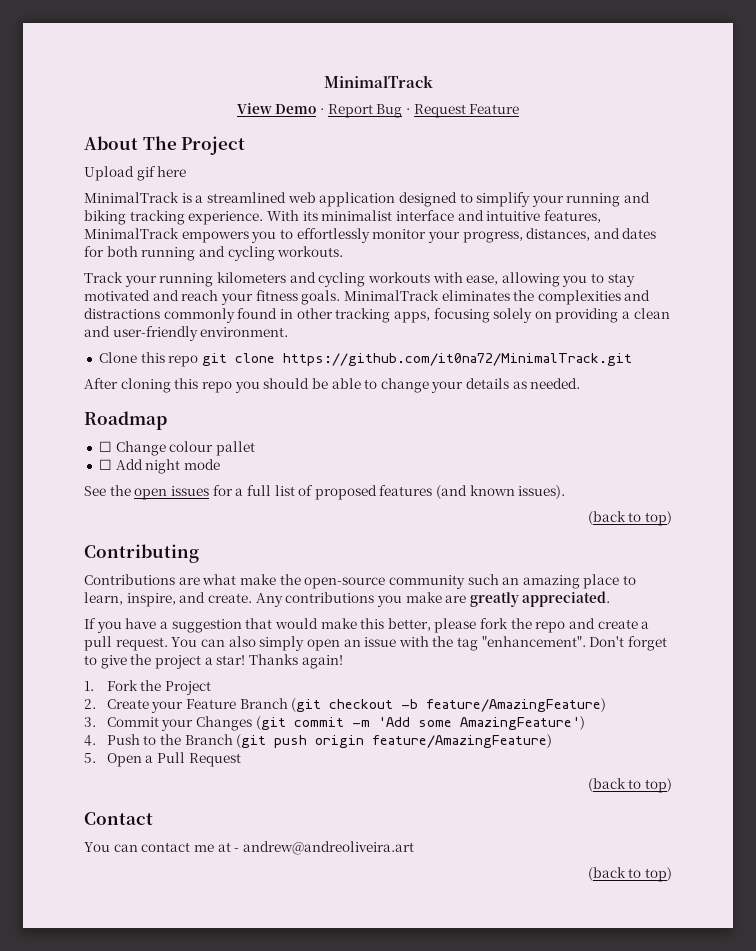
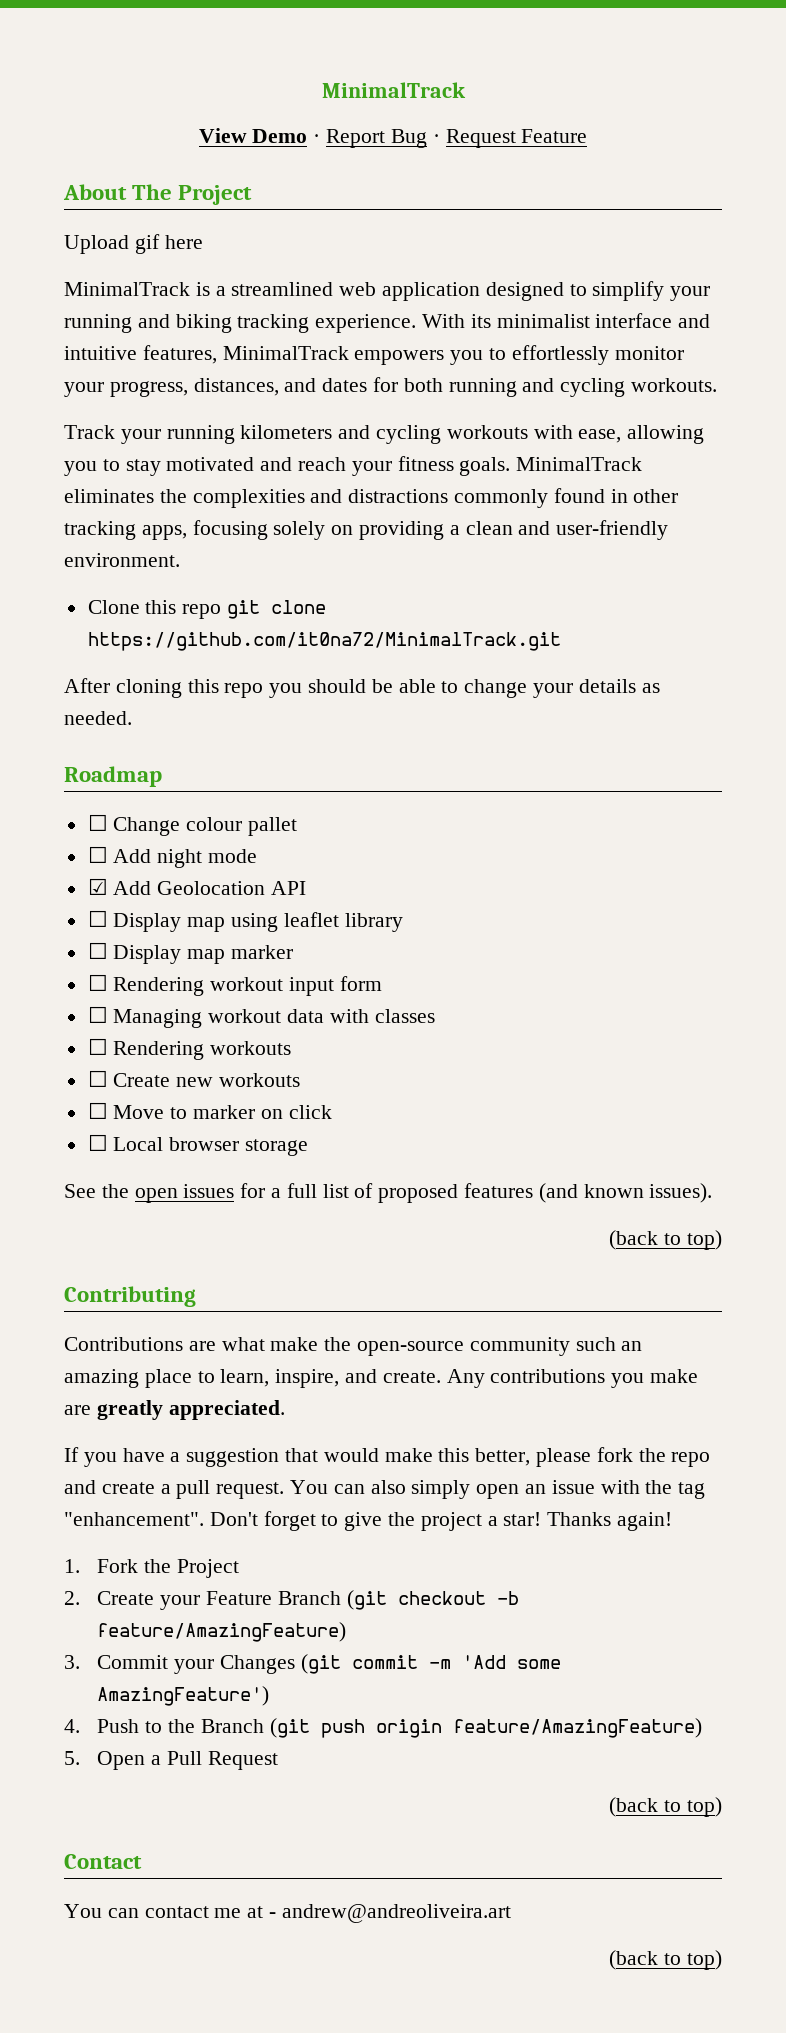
+ ☑ Add Geolocation API
+ ☐ Display map using leaflet library
+ ☐ Display map marker
+ ☐ Rendering workout input form
+ ☐ Managing workout data with classes
+ ☐ Rendering workouts
+ ☐ Create new workouts
+ ☐ Move to marker on click
+ ☐ Local browser storage

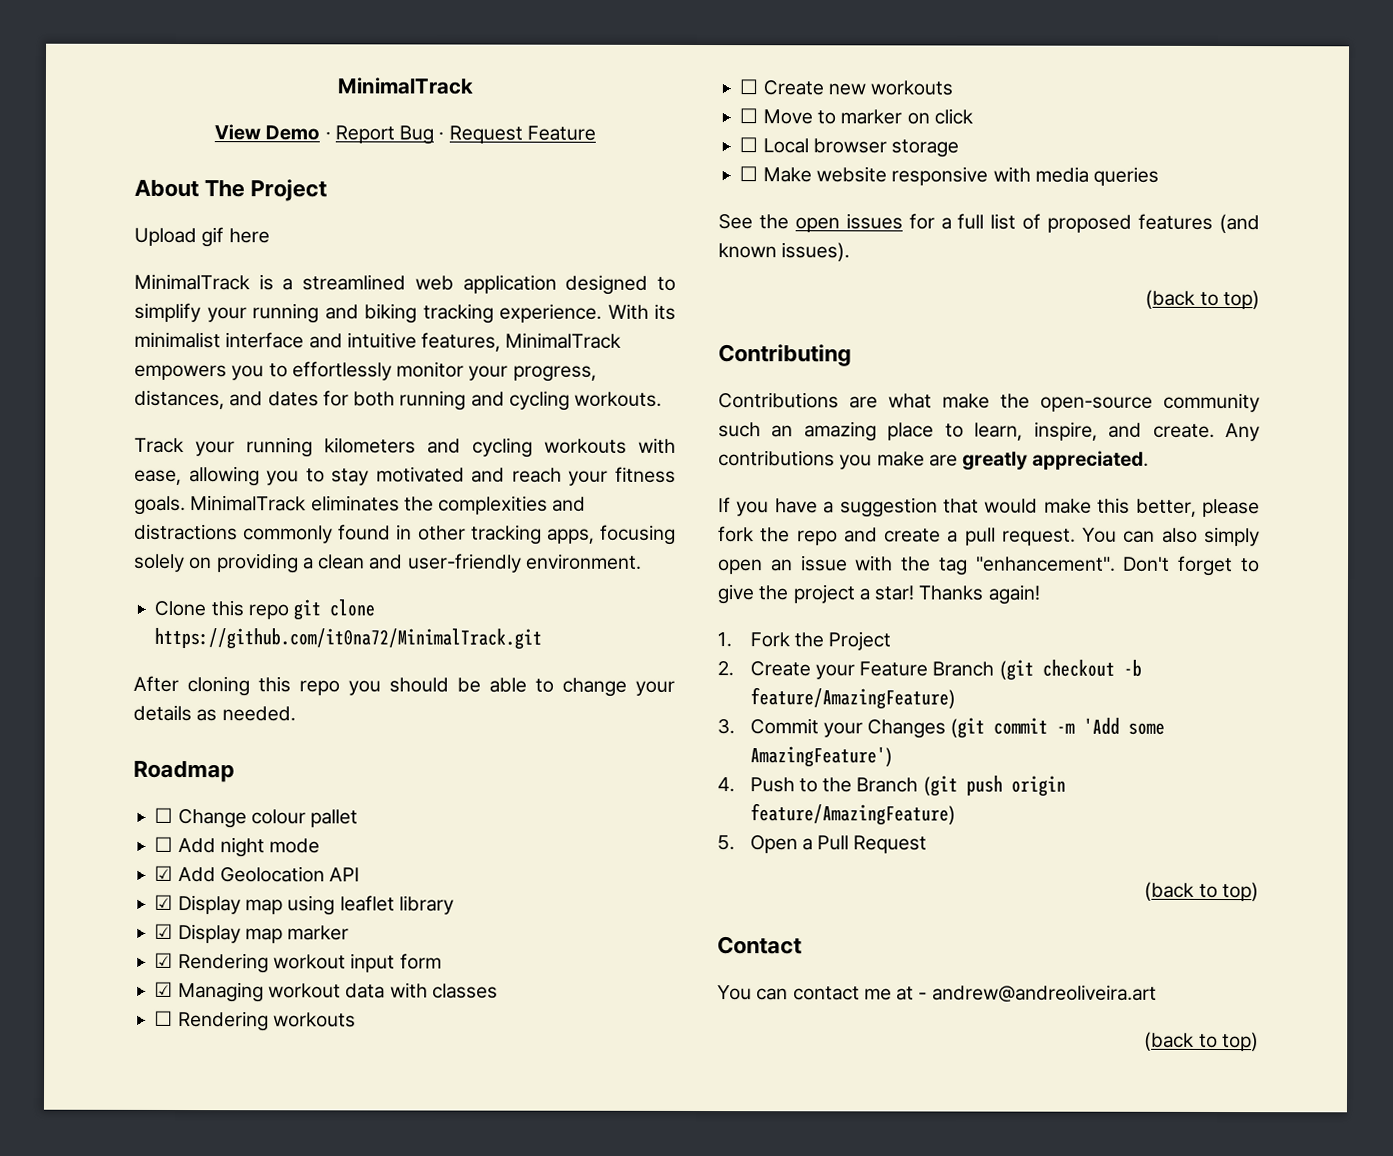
- ☐ Display map using leaflet library
+ ☑ Display map using leaflet library
- ☐ Display map marker
+ ☑ Display map marker
- ☐ Rendering workout input form
+ ☑ Rendering workout input form
- ☐ Managing workout data with classes
+ ☑ Managing workout data with classes
+ ☐ Make website responsive with media queries

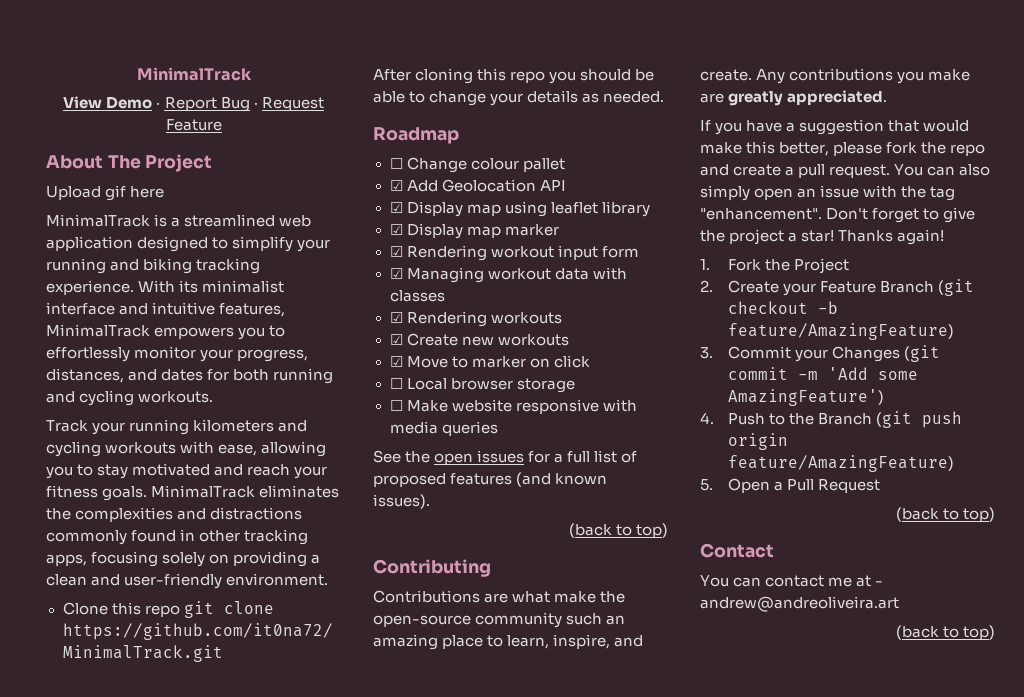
- ☐ Add night mode
- ☐ Rendering workouts
+ ☑ Rendering workouts
- ☐ Create new workouts
+ ☑ Create new workouts
- ☐ Move to marker on click
+ ☑ Move to marker on click

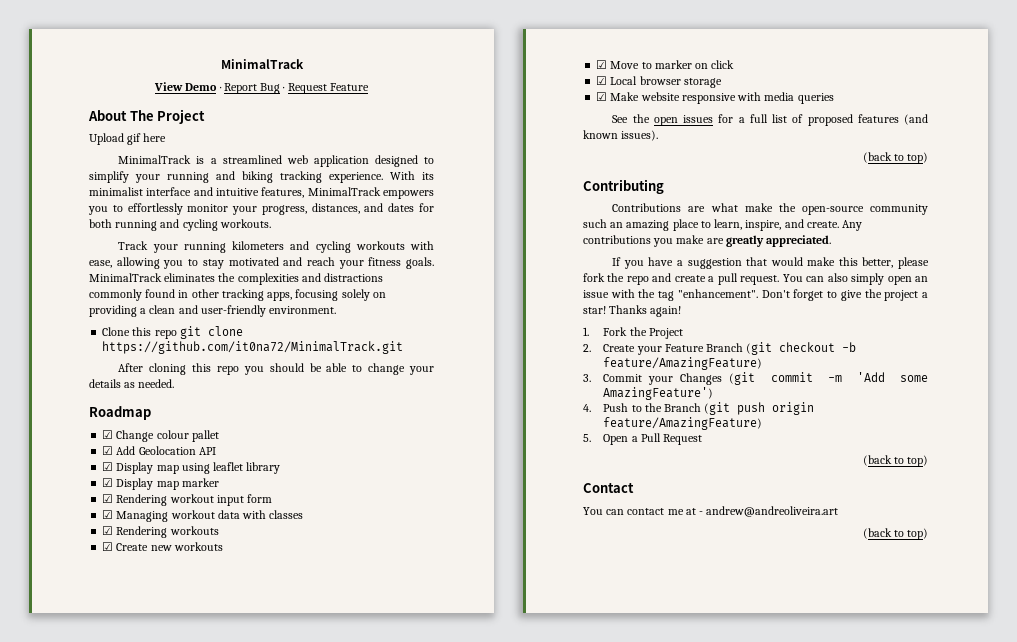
- ☐ Change colour pallet
+ ☑ Change colour pallet
- ☐ Local browser storage
+ ☑ Local browser storage
- ☐ Make website responsive with media queries
+ ☑ Make website responsive with media queries

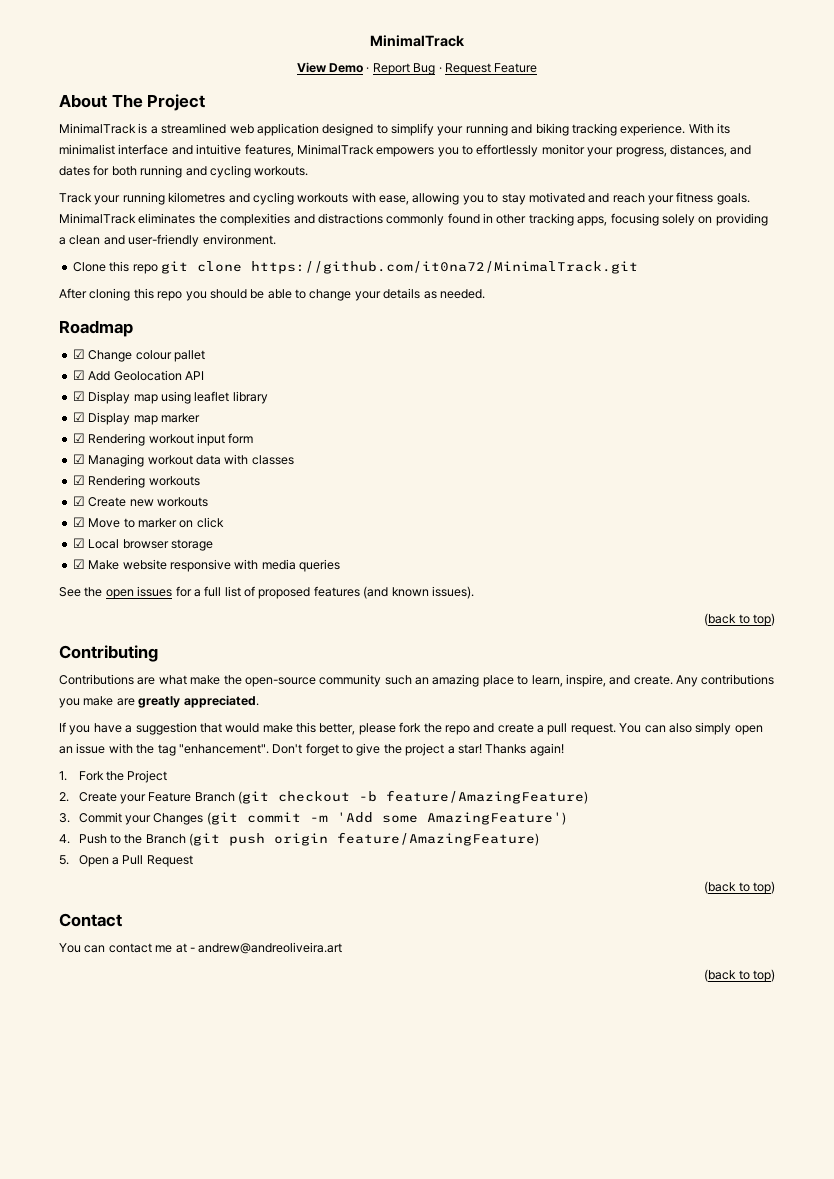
- Upload gif here
- Track your running kilometers and cycling workouts with ease, allowing you to stay motivated and reach your fitness goals.
+ Track your running kilometres and cycling workouts with ease, allowing you to stay motivated and reach your fitness goals.

